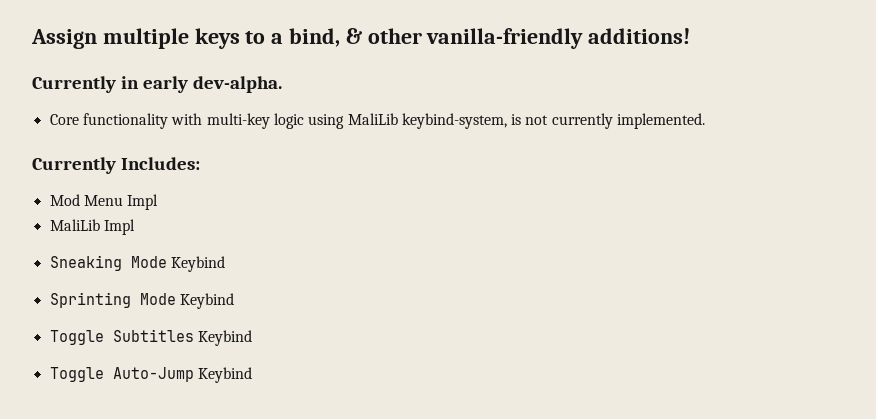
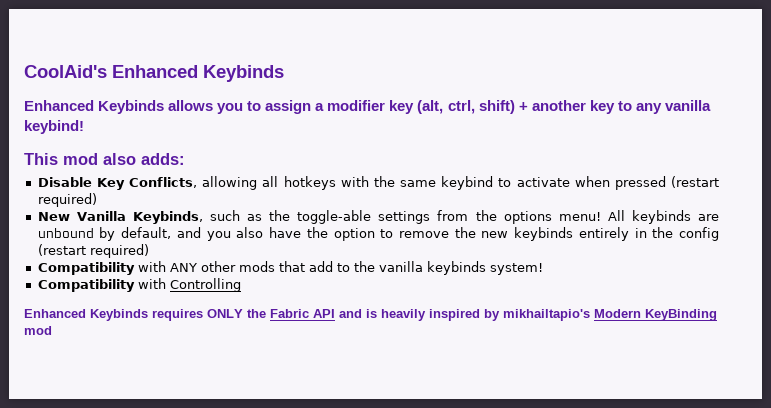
- Assign multiple keys to a bind, & other vanilla-friendly additions!
- Currently in early dev-alpha.
- Core functionality with multi-key logic using MaliLib keybind-system, is not currently implemented.
- Currently Includes:
- Mod Menu Impl
- MaliLib Impl
- Sneaking Mode Keybind
- Sprinting Mode Keybind
- Toggle Subtitles Keybind
- Toggle Auto-Jump Keybind
+ CoolAid's Enhanced Keybinds
+ Enhanced Keybinds allows you to assign a modifier key (alt, ctrl, shift) + another key to any vanilla keybind!
+ This mod also adds:
+ Disable Key Conflicts, allowing all hotkeys with the same keybind to activate when pressed (restart required)
+ New Vanilla Keybinds, such as the toggle-able settings from the options menu! All keybinds are unbound by default, and you also have the option to remove the new keybinds entirely in the config (restart required)
+ Compatibility with ANY other mods that add to the vanilla keybinds system!
+ Compatibility with Controlling
+ Enhanced Keybinds requires ONLY the Fabric API and is heavily inspired by mikhailtapio's Modern KeyBinding mod

